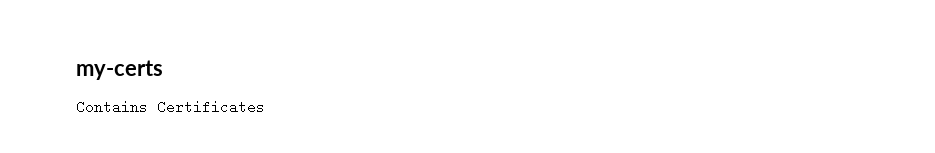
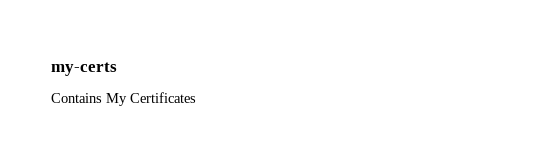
- Contains Certificates
+ Contains My Certificates

